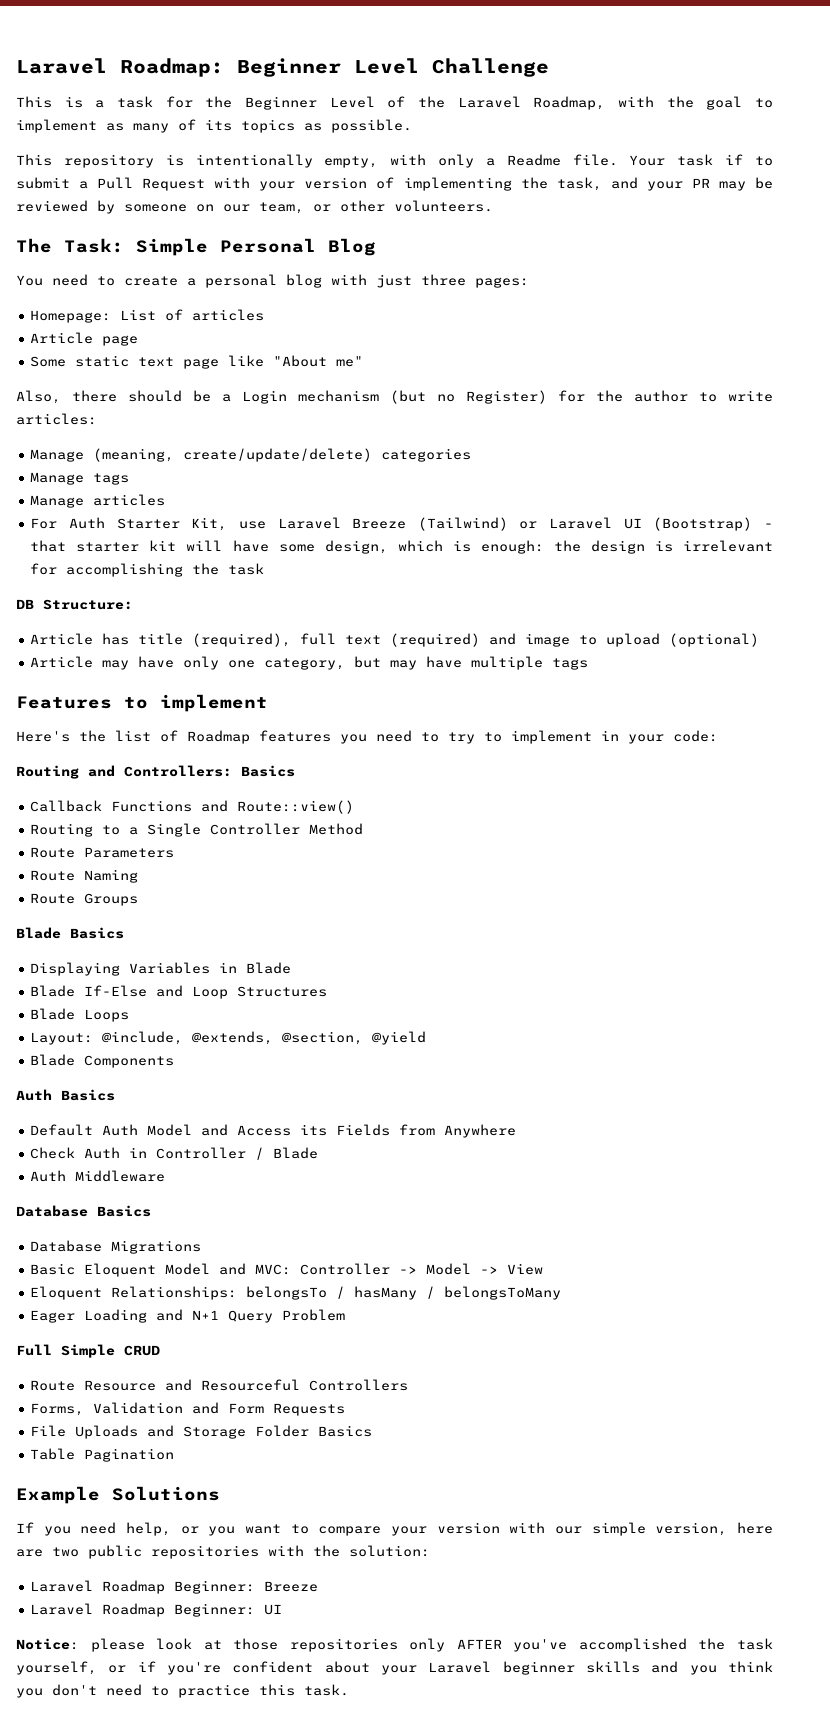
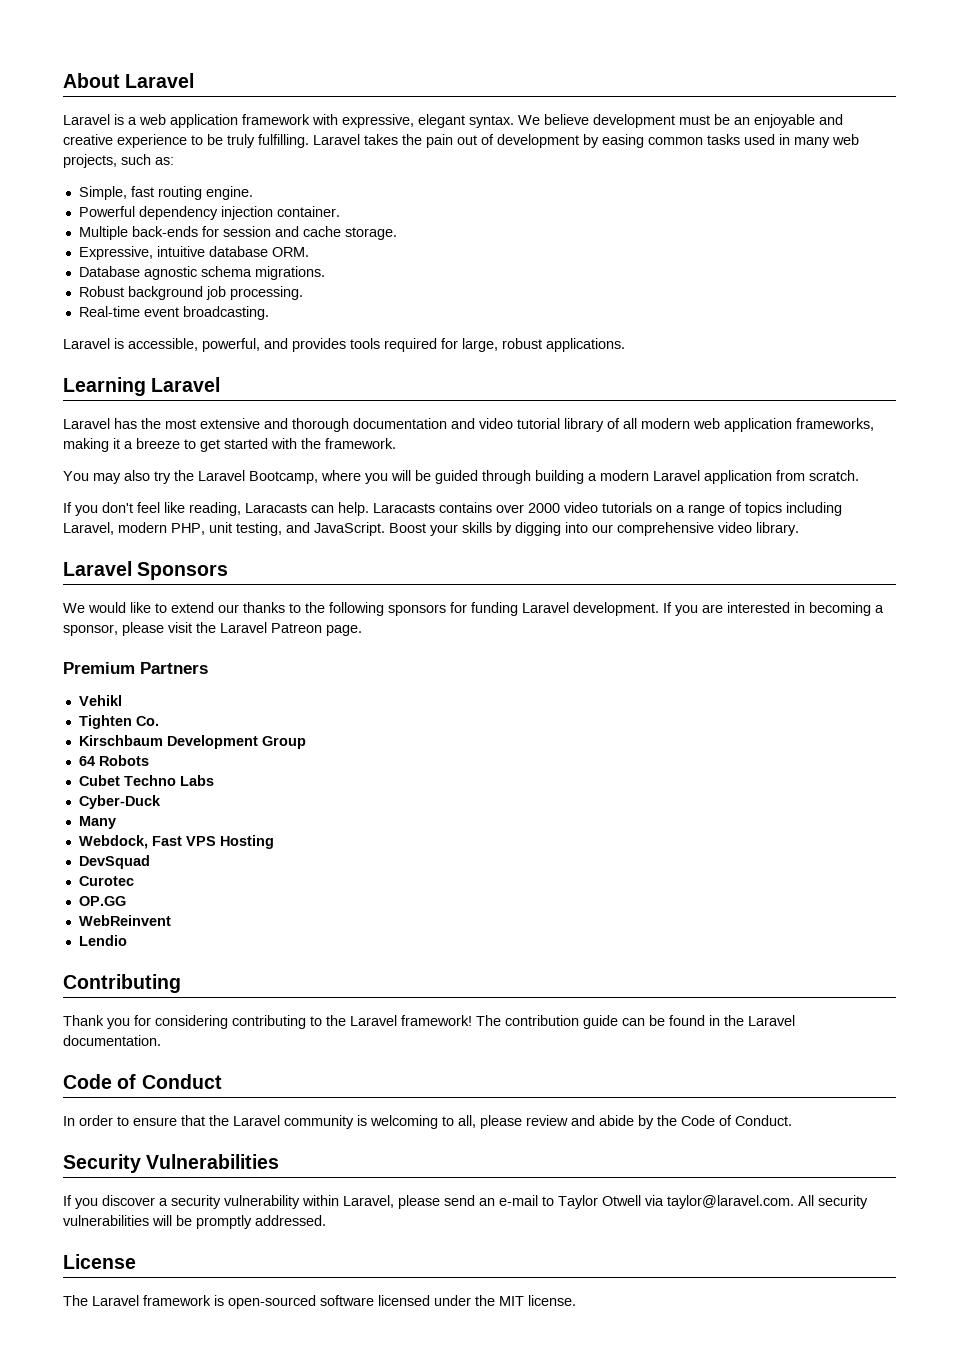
- Laravel Roadmap: Beginner Level Challenge
- This is a task for the Beginner Level of the Laravel Roadmap, with the goal to implement as many of its topics as possible.
- This repository is intentionally empty, with only a Readme file. Your task if to submit a Pull Request with your version of implementing the task, and your PR may be reviewed by someone on our team, or other volunteers.
- The Task: Simple Personal Blog
- You need to create a personal blog with just three pages:
- Homepage: List of articles
- Article page
- Some static text page like "About me"
- Also, there should be a Login mechanism (but no Register) for the author to write articles:
- Manage (meaning, create/update/delete) categories
- Manage tags
- Manage articles
- For Auth Starter Kit, use Laravel Breeze (Tailwind) or Laravel UI (Bootstrap) - that starter kit will have some design, which is enough: the design is irrelevant for accomplishing the task
- DB Structure:
- Article has title (required), full text (required) and image to upload (optional)
- Article may have only one category, but may have multiple tags
- Features to implement
- Here's the list of Roadmap features you need to try to implement in your code:
- Routing and Controllers: Basics
- Callback Functions and Route::view()
- Routing to a Single Controller Method
- Route Parameters
- Route Naming
- Route Groups
- Blade Basics
- Displaying Variables in Blade
- Blade If-Else and Loop Structures
- Blade Loops
- Layout: @include, @extends, @section, @yield
- Blade Components
- Auth Basics
- Default Auth Model and Access its Fields from Anywhere
- Check Auth in Controller / Blade
- Auth Middleware
- Database Basics
- Database Migrations
- Basic Eloquent Model and MVC: Controller -> Model -> View
- Eloquent Relationships: belongsTo / hasMany / belongsToMany
- Eager Loading and N+1 Query Problem
- Full Simple CRUD
- Route Resource and Resourceful Controllers
- Forms, Validation and Form Requests
- File Uploads and Storage Folder Basics
- Table Pagination
- Example Solutions
- If you need help, or you want to compare your version with our simple version, here are two public repositories with the solution:
- Laravel Roadmap Beginner: Breeze
- Laravel Roadmap Beginner: UI
- Notice: please look at those repositories only AFTER you've accomplished the task yourself, or if you're confident about your Laravel beginner skills and you think you don't need to practice this task.
+ About Laravel
+ Laravel is a web application framework with expressive, elegant syntax. We believe development must be an enjoyable and creative experience to be truly fulfilling. Laravel takes the pain out of development by easing common tasks used in many web projects, such as:
+ Simple, fast routing engine.
+ Powerful dependency injection container.
+ Multiple back-ends for session and cache storage.
+ Expressive, intuitive database ORM.
+ Database agnostic schema migrations.
+ Robust background job processing.
+ Real-time event broadcasting.
+ Laravel is accessible, powerful, and provides tools required for large, robust applications.
+ Learning Laravel
+ Laravel has the most extensive and thorough documentation and video tutorial library of all modern web application frameworks, making it a breeze to get started with the framework.
+ You may also try the Laravel Bootcamp, where you will be guided through building a modern Laravel application from scratch.
+ If you don't feel like reading, Laracasts can help. Laracasts contains over 2000 video tutorials on a range of topics including Laravel, modern PHP, unit testing, and JavaScript. Boost your skills by digging into our comprehensive video library.
+ Laravel Sponsors
+ We would like to extend our thanks to the following sponsors for funding Laravel development. If you are interested in becoming a sponsor, please visit the Laravel Patreon page.
+ Premium Partners
+ Vehikl
+ Tighten Co.
+ Kirschbaum Development Group
+ 64 Robots
+ Cubet Techno Labs
+ Cyber-Duck
+ Many
+ Webdock, Fast VPS Hosting
+ DevSquad
+ Curotec
+ OP.GG
+ WebReinvent
+ Lendio
+ Contributing
+ Thank you for considering contributing to the Laravel framework! The contribution guide can be found in the Laravel documentation.
+ Code of Conduct
+ In order to ensure that the Laravel community is welcoming to all, please review and abide by the Code of Conduct.
+ Security Vulnerabilities
+ If you discover a security vulnerability within Laravel, please send an e-mail to Taylor Otwell via taylor@laravel.com. All security vulnerabilities will be promptly addressed.
+ License
+ The Laravel framework is open-sourced software licensed under the MIT license.

